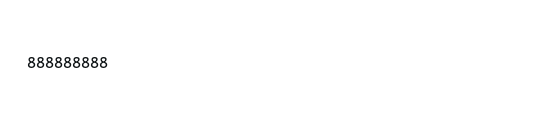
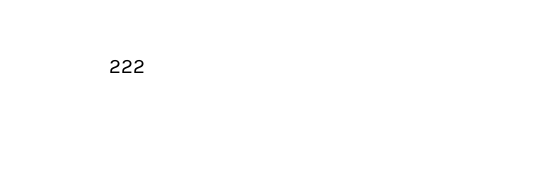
- 888888888
+ 222

